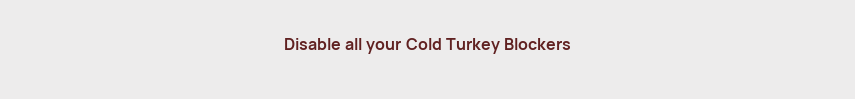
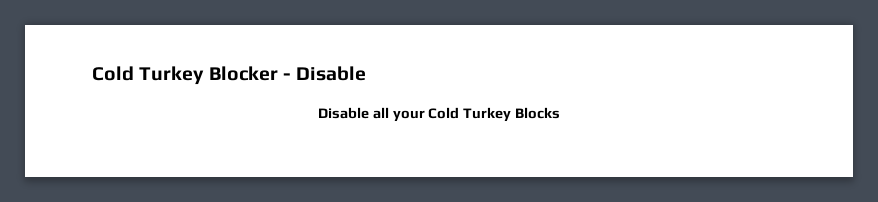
+ Cold Turkey Blocker - Disable
- Disable all your Cold Turkey Blockers
+ Disable all your Cold Turkey Blocks

